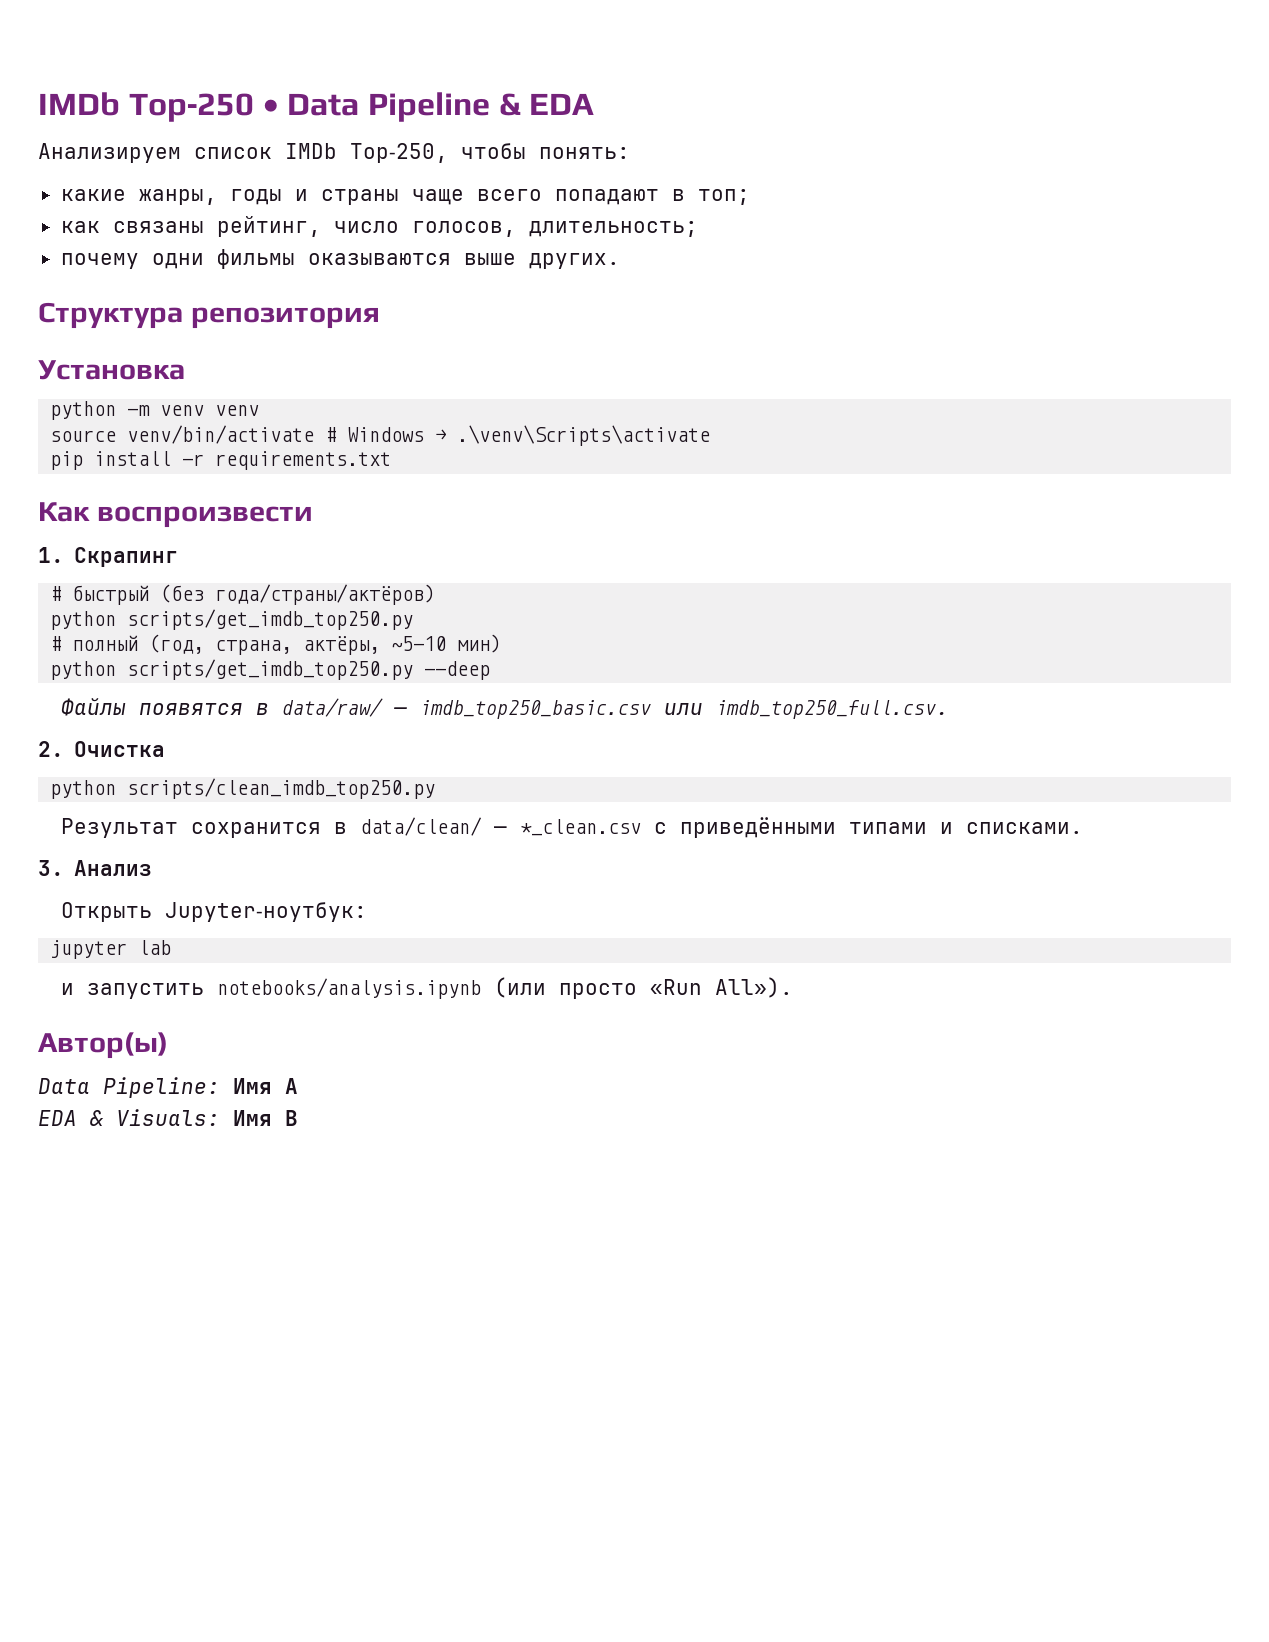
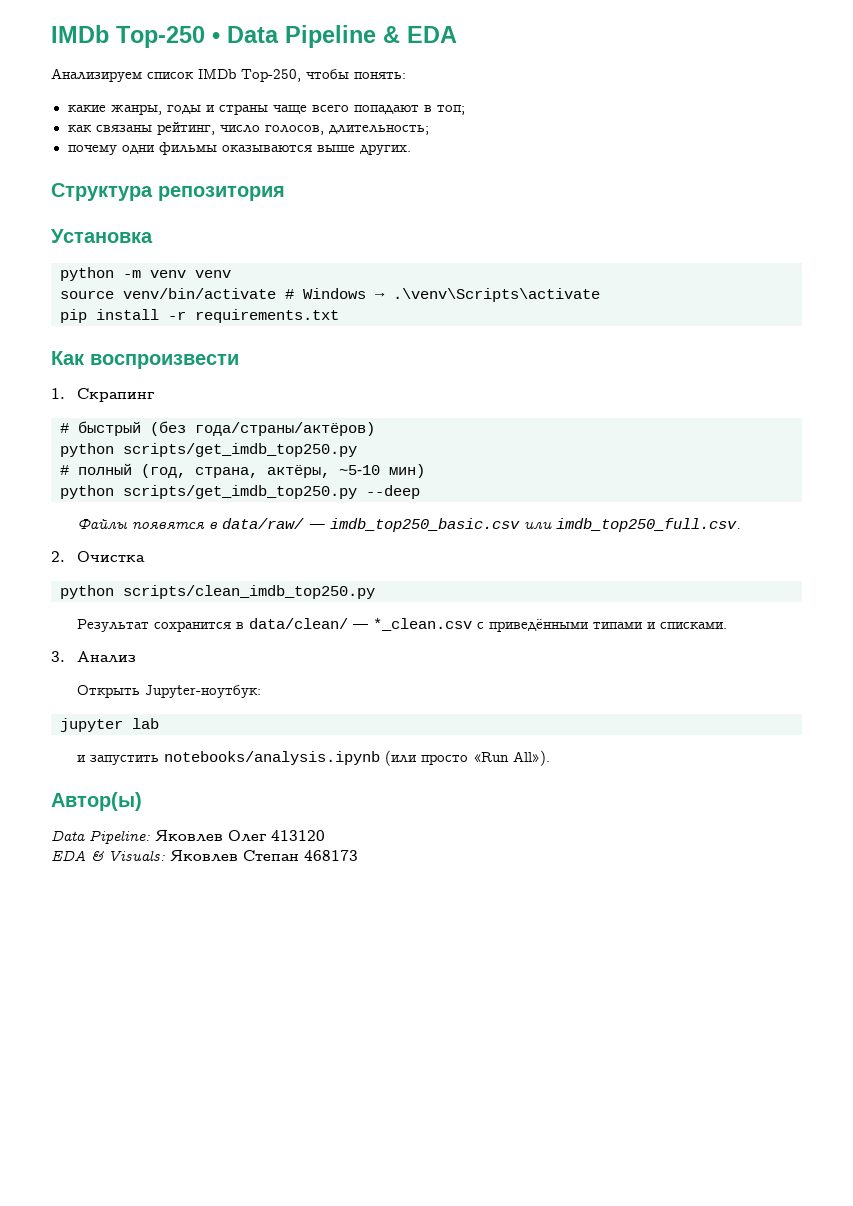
- Data Pipeline: Имя A
+ Data Pipeline: Яковлев Олег 413120
- EDA & Visuals: Имя B
+ EDA & Visuals: Яковлев Степан 468173

